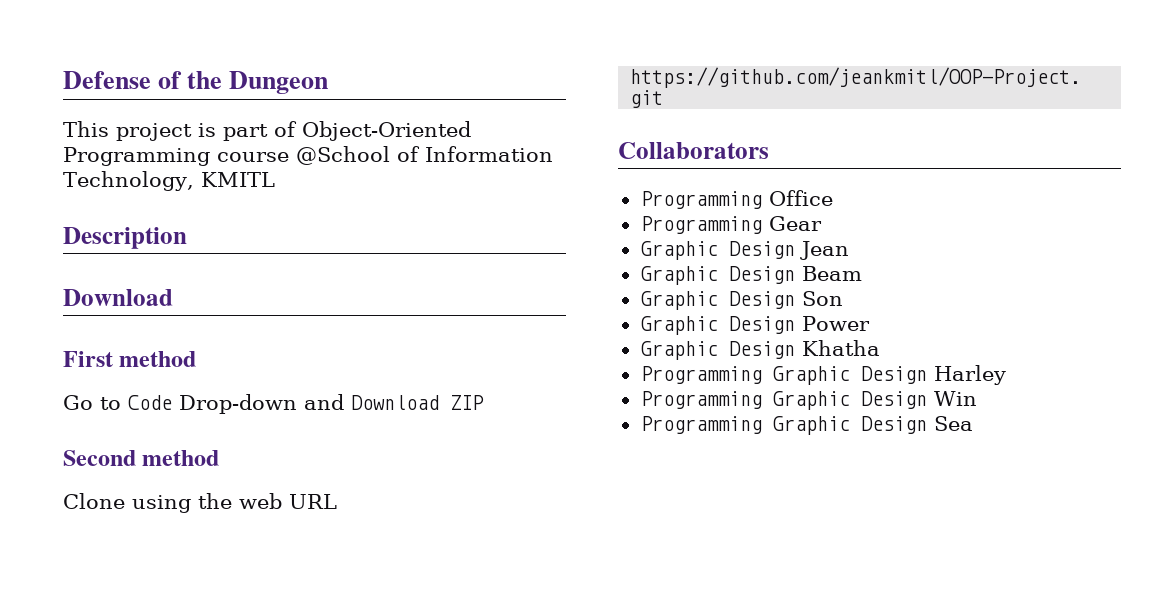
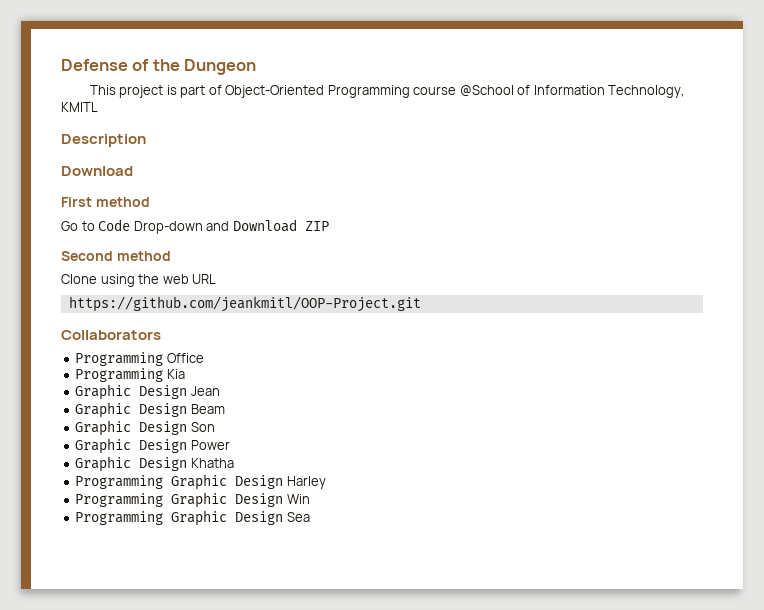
- Programming Gear
+ Programming Kia

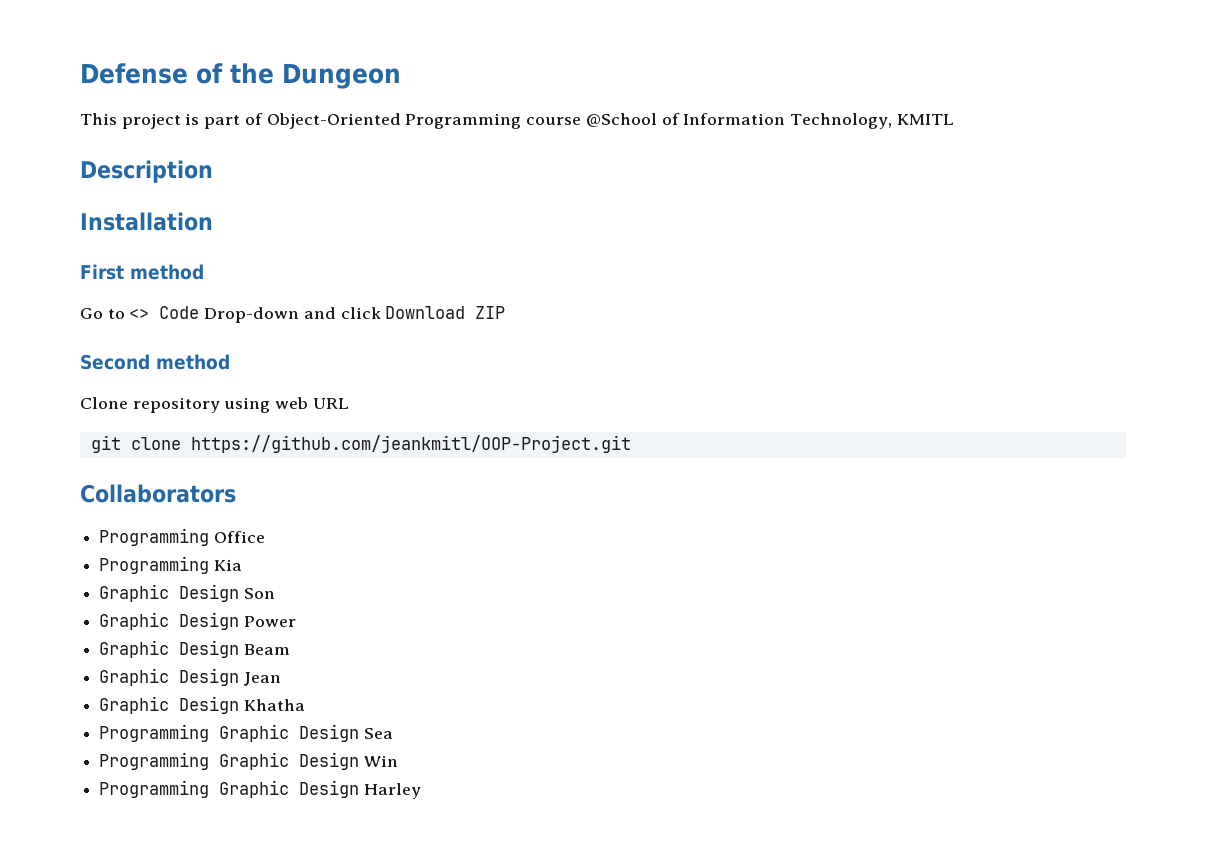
  Description
- Download
+ Installation
- Go to Code Drop-down and Download ZIP
+ Go to <> Code Drop-down and click Download ZIP
- Clone using the web URL
+ Clone repository using web URL
- https://github.com/jeankmitl/OOP-Project.git
+ git clone https://github.com/jeankmitl/OOP-Project.git
- Graphic Design Jean
- Graphic Design Beam
+ Graphic Design Beam
+ Graphic Design Jean
- Programming Graphic Design Harley
+ Programming Graphic Design Sea
- Programming Graphic Design Sea
+ Programming Graphic Design Harley

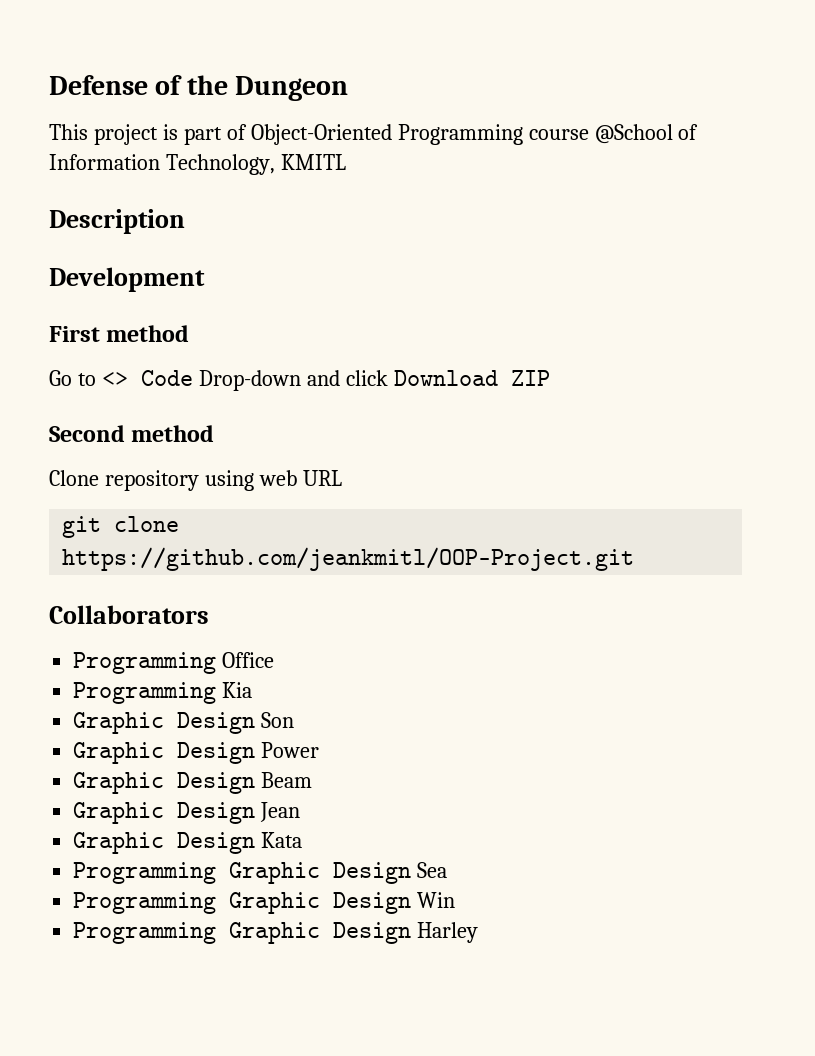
- Installation
+ Development
- Graphic Design Khatha
+ Graphic Design Kata

